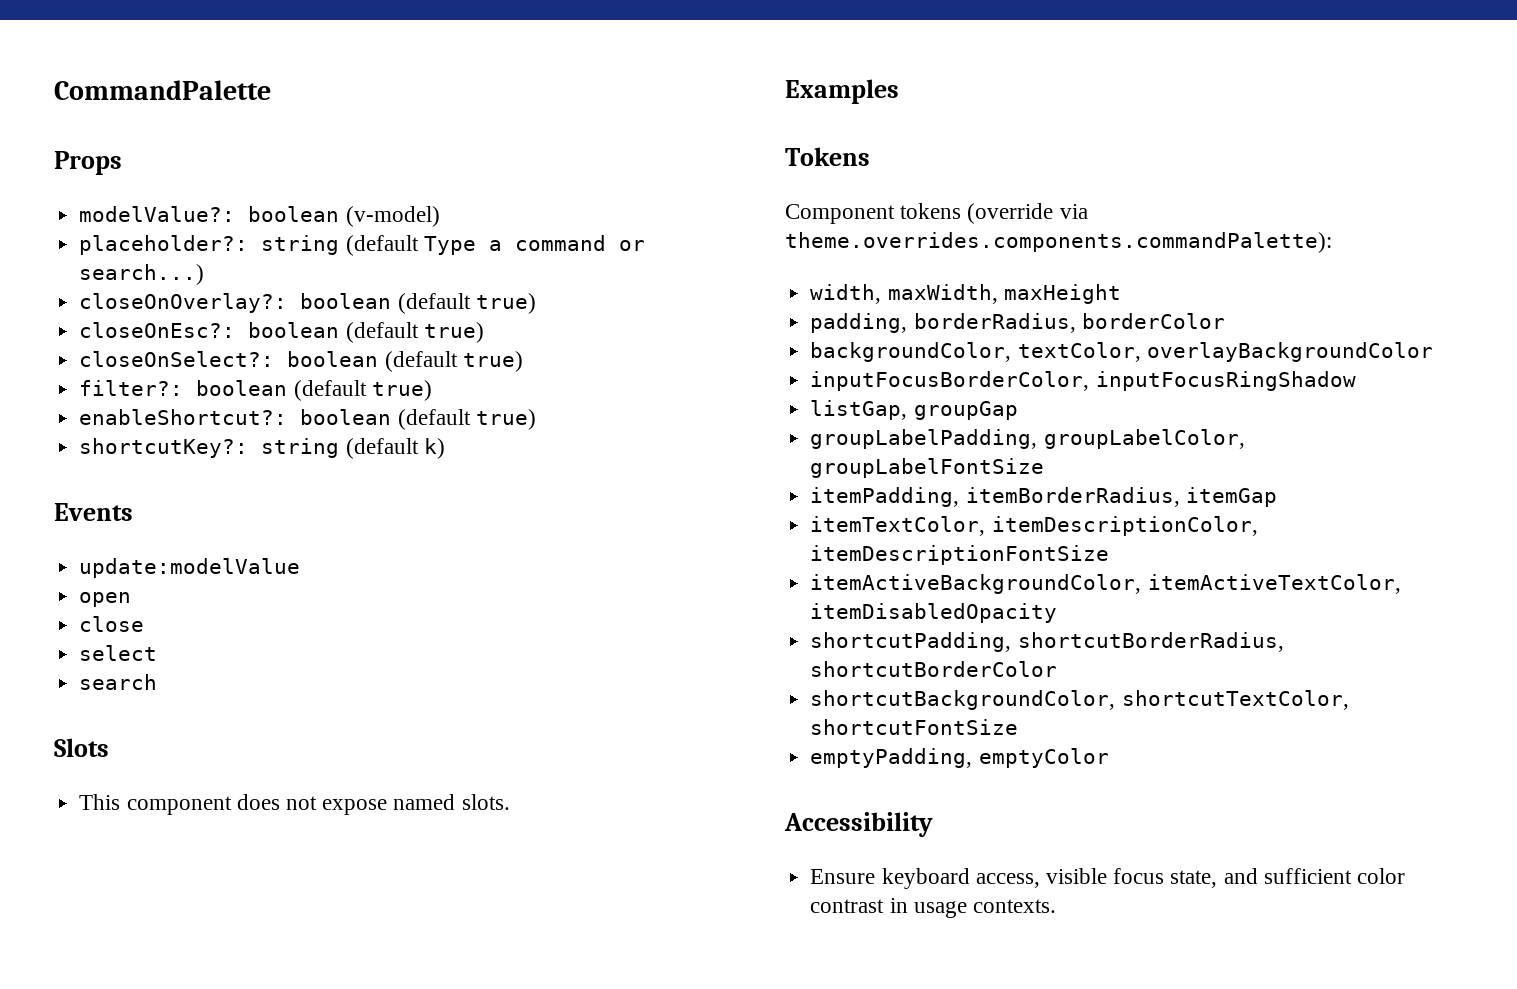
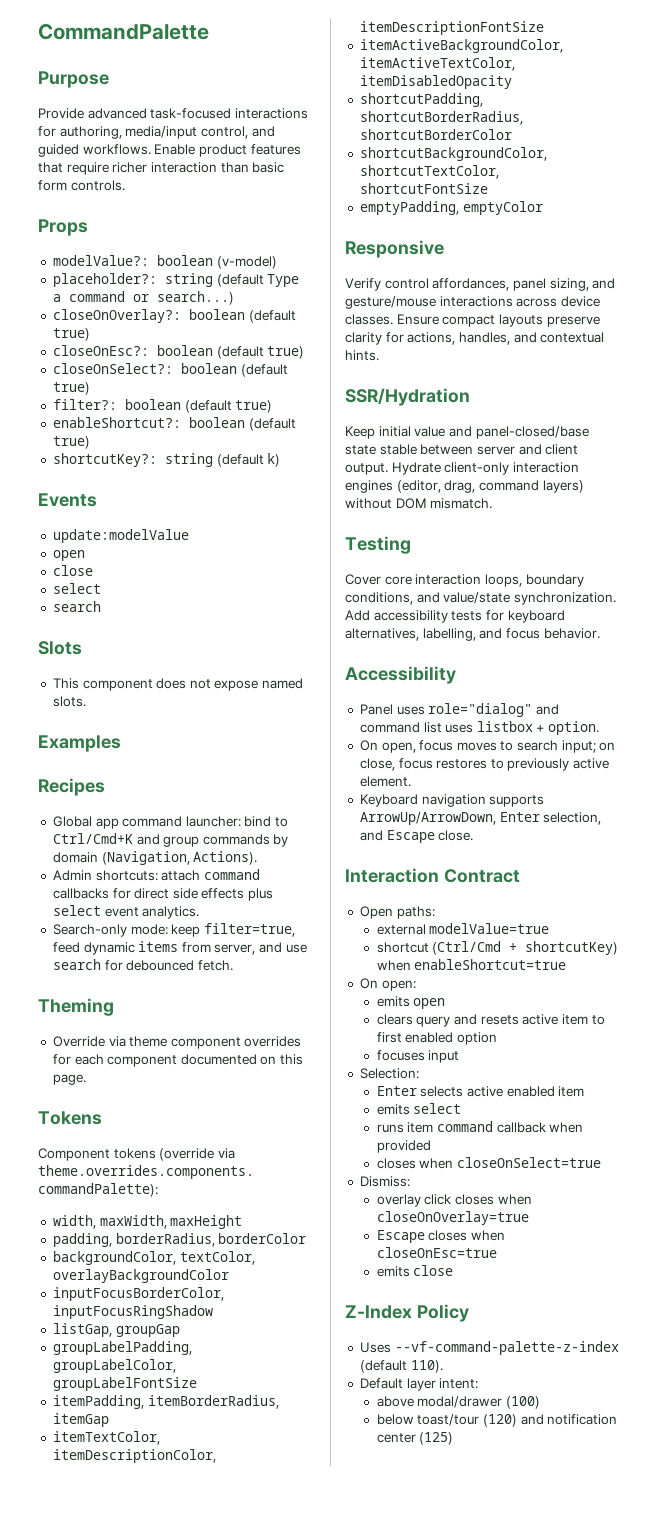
+ Purpose
+ Provide advanced task-focused interactions for authoring, media/input control, and guided workflows. Enable product features that require richer interaction than basic form controls.
+ Recipes
+ Global app command launcher: bind to Ctrl/Cmd+K and group commands by domain (Navigation, Actions).
+ Admin shortcuts: attach command callbacks for direct side effects plus select event analytics.
+ Search-only mode: keep filter=true, feed dynamic items from server, and use search for debounced fetch.
+ Theming
+ Override via theme component overrides for each component documented on this page.
+ Responsive
+ Verify control affordances, panel sizing, and gesture/mouse interactions across device classes. Ensure compact layouts preserve clarity for actions, handles, and contextual hints.
+ SSR/Hydration
+ Keep initial value and panel-closed/base state stable between server and client output. Hydrate client-only interaction engines (editor, drag, command layers) without DOM mismatch.
+ Testing
+ Cover core interaction loops, boundary conditions, and value/state synchronization. Add accessibility tests for keyboard alternatives, labelling, and focus behavior.
  Accessibility
- Ensure keyboard access, visible focus state, and sufficient color contrast in usage contexts.
+ Panel uses role="dialog" and command list uses listbox + option.
+ On open, focus moves to search input; on close, focus restores to previously active element.
+ Keyboard navigation supports ArrowUp/ArrowDown, Enter selection, and Escape close.
+ Interaction Contract
+ Open paths:
+ external modelValue=true
+ shortcut (Ctrl/Cmd + shortcutKey) when enableShortcut=true
+ On open:
+ emits open
+ clears query and resets active item to first enabled option
+ focuses input
+ Selection:
+ Enter selects active enabled item
+ emits select
+ runs item command callback when provided
+ closes when closeOnSelect=true
+ Dismiss:
+ overlay click closes when closeOnOverlay=true
+ Escape closes when closeOnEsc=true
+ emits close
+ Z-Index Policy
+ Uses --vf-command-palette-z-index (default 110).
+ Default layer intent:
+ above modal/drawer (100)
+ below toast/tour (120) and notification center (125)

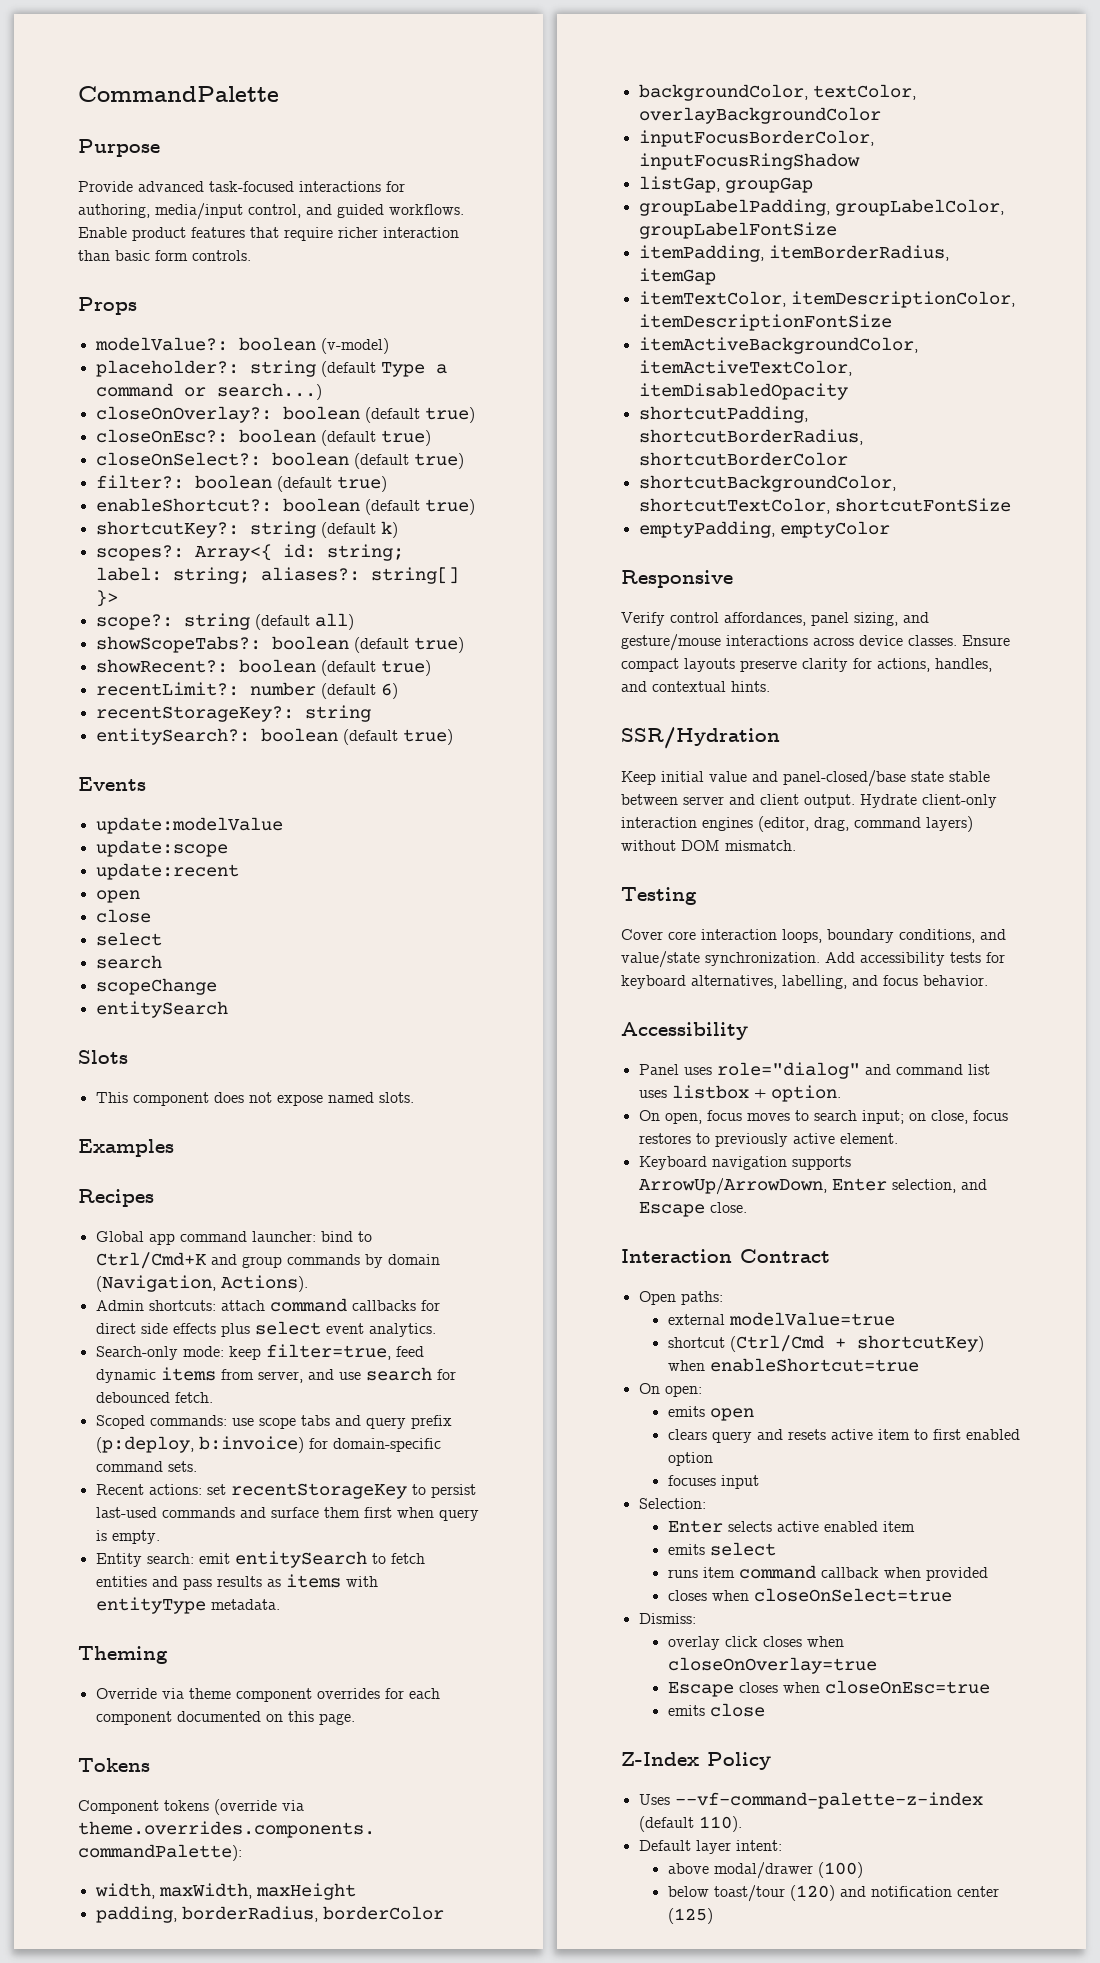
+ scopes?: Array<{ id: string; label: string; aliases?: string[] }>
+ scope?: string (default all)
+ showScopeTabs?: boolean (default true)
+ showRecent?: boolean (default true)
+ recentLimit?: number (default 6)
+ recentStorageKey?: string
+ entitySearch?: boolean (default true)
+ update:scope
+ update:recent
+ scopeChange
+ entitySearch
+ Scoped commands: use scope tabs and query prefix (p:deploy, b:invoice) for domain-specific command sets.
+ Recent actions: set recentStorageKey to persist last-used commands and surface them first when query is empty.
+ Entity search: emit entitySearch to fetch entities and pass results as items with entityType metadata.

